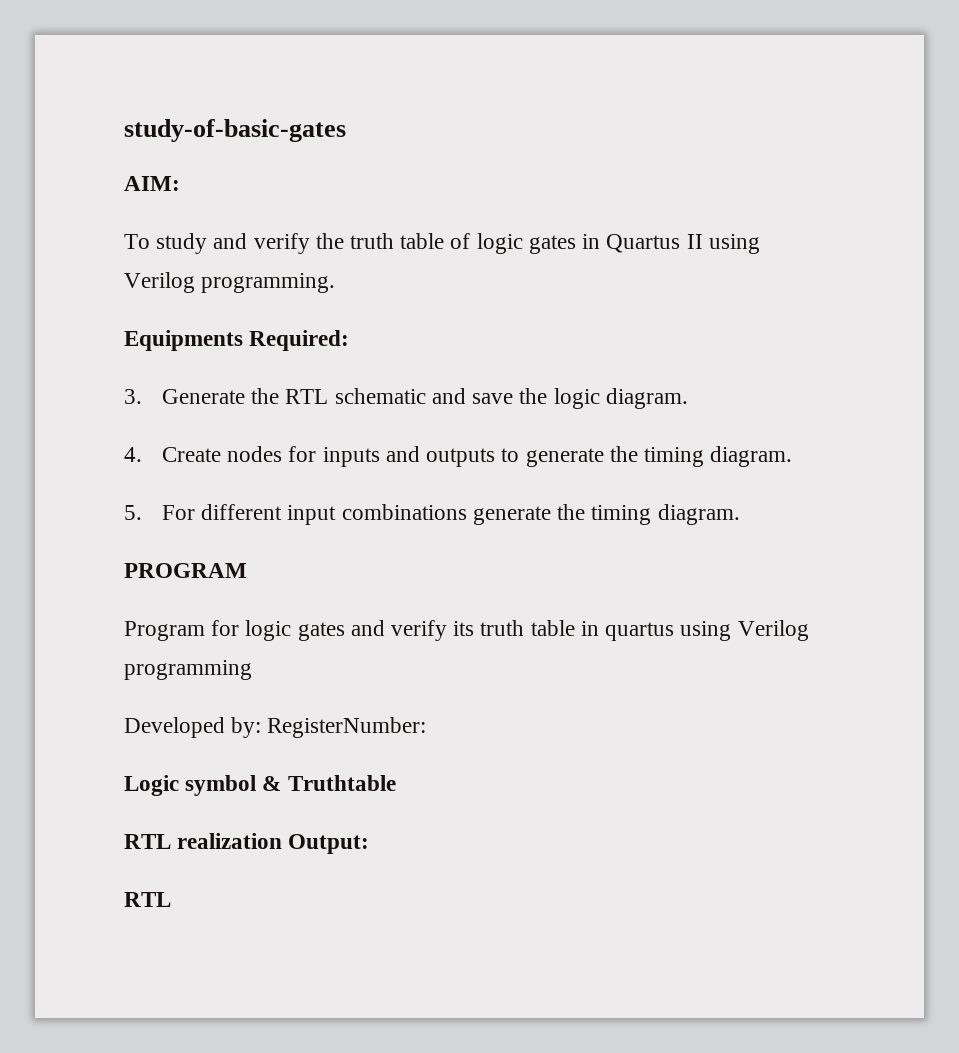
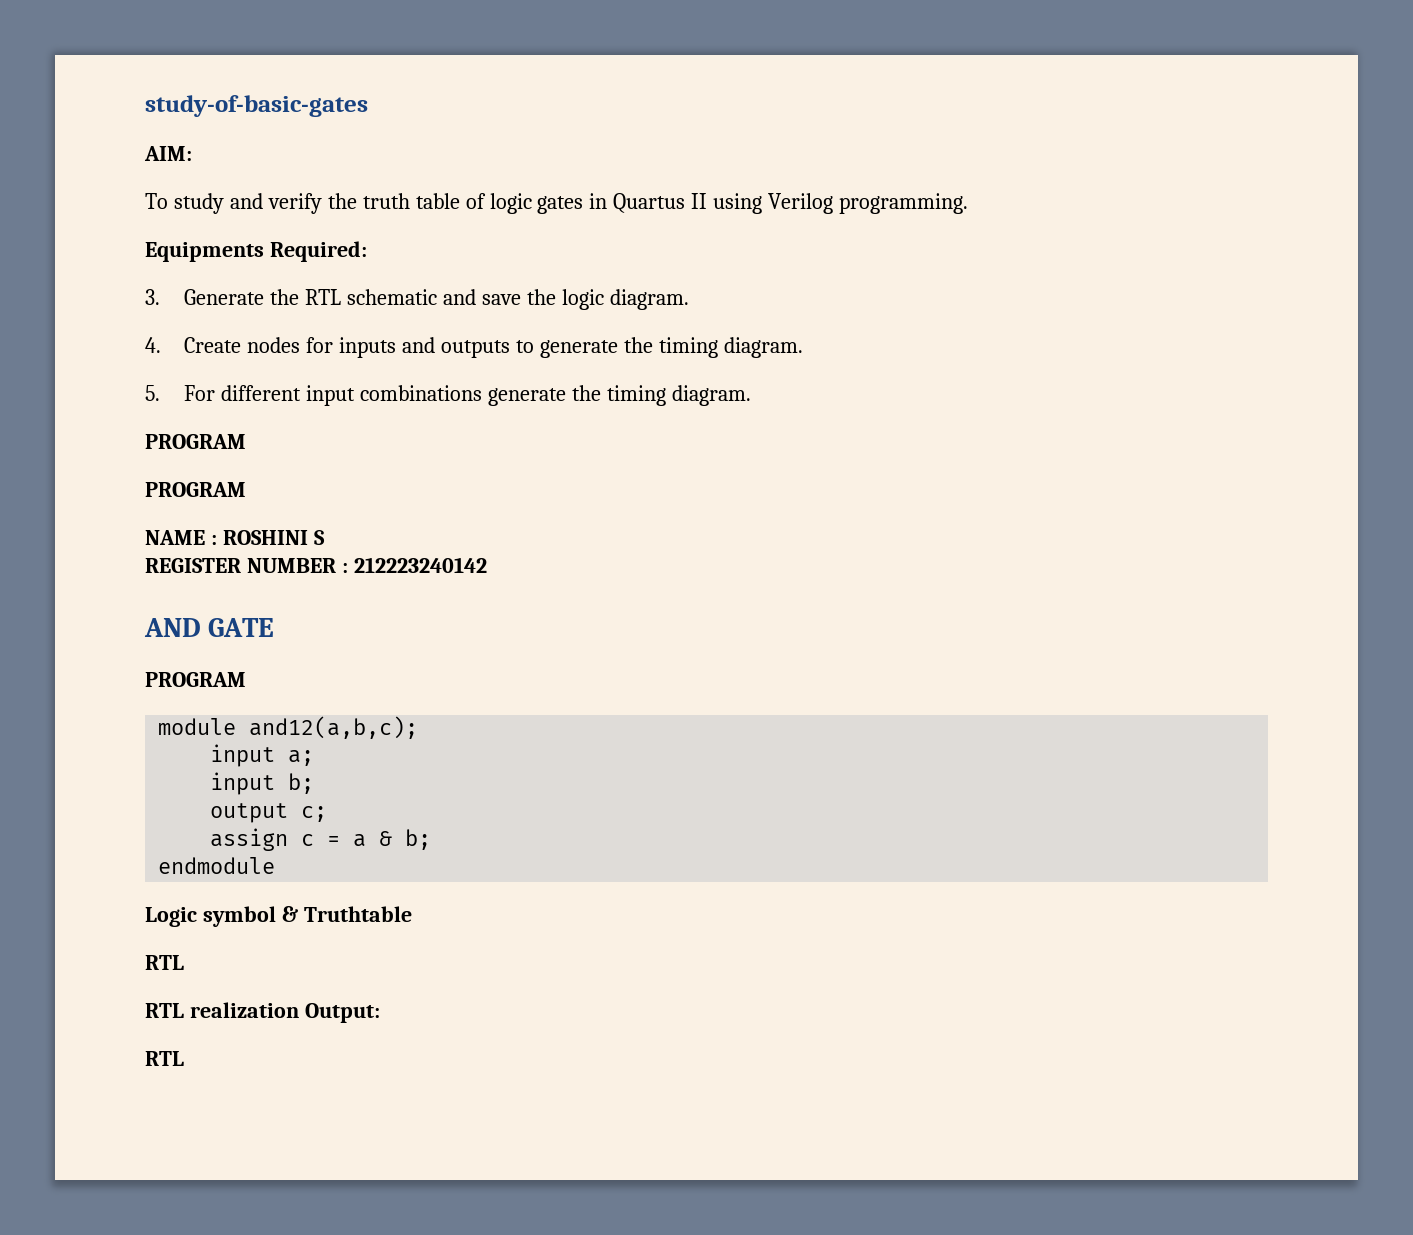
  5. For different input combinations generate the timing diagram.
  PROGRAM
- Program for logic gates and verify its truth table in quartus using Verilog programming
- Developed by: RegisterNumber:
+ PROGRAM
+ NAME : ROSHINI S
+ REGISTER NUMBER : 212223240142
+ AND GATE
+ PROGRAM
+ module and12(a,b,c);
+ input a;
+ input b;
+ output c;
+ assign c = a & b;
+ endmodule
  Logic symbol & Truthtable
+ RTL

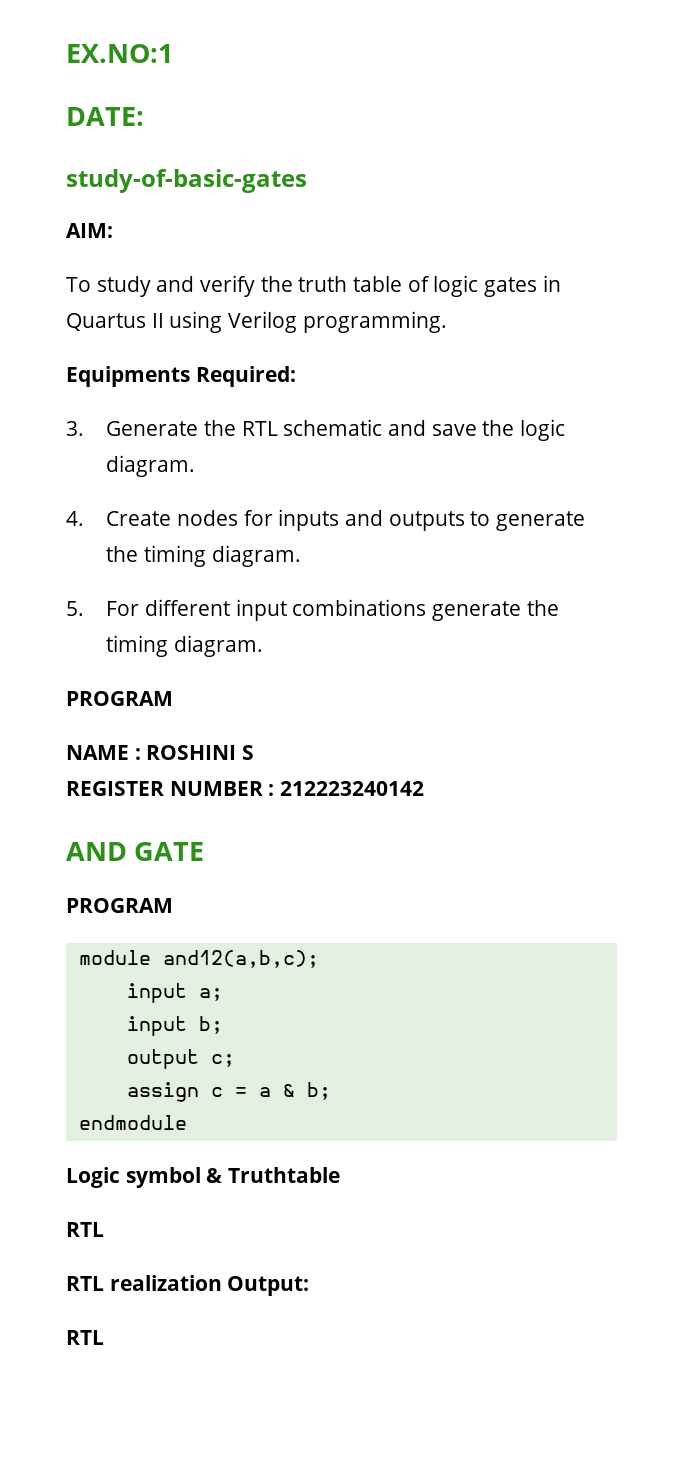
+ EX.NO:1
+ DATE:
  5. For different input combinations generate the timing diagram.
- PROGRAM

